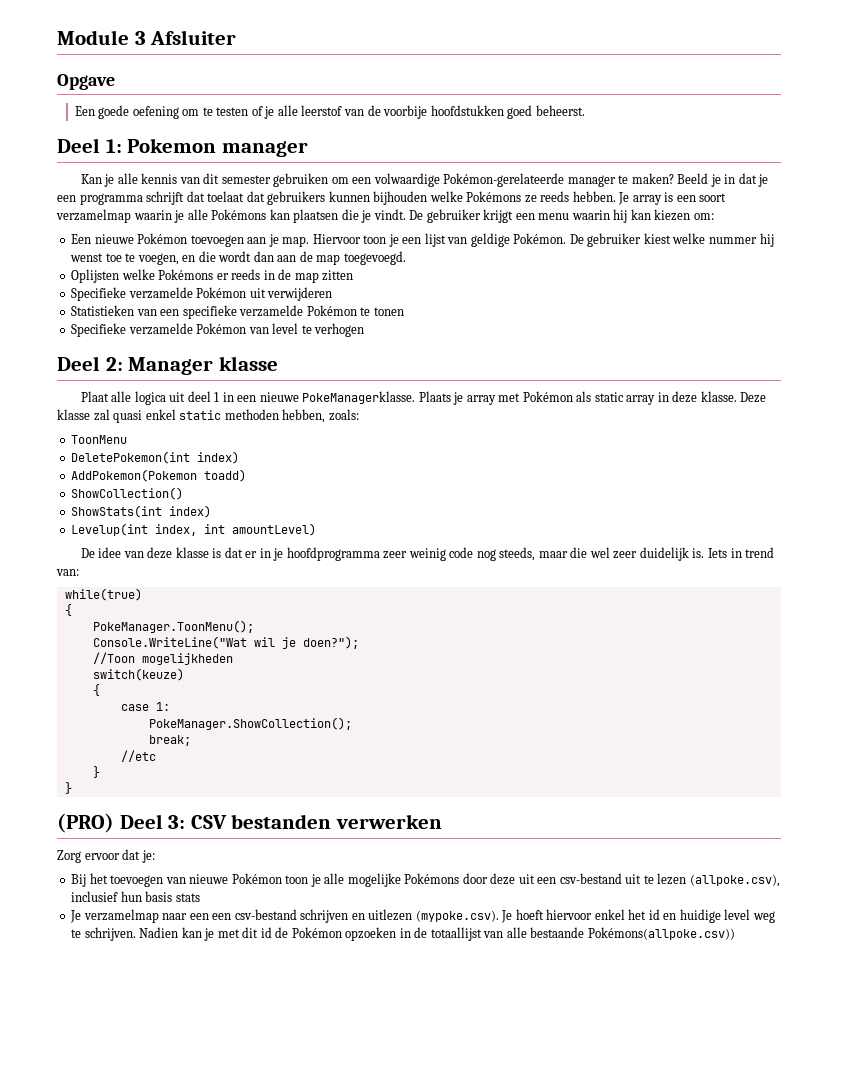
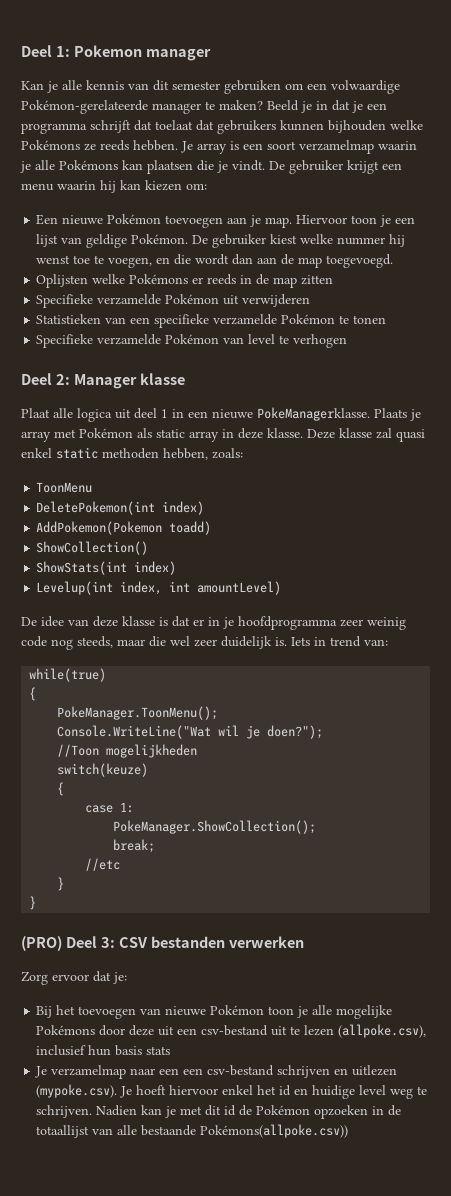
- Module 3 Afsluiter
- Opgave
- Een goede oefening om te testen of je alle leerstof van de voorbije hoofdstukken goed beheerst.

